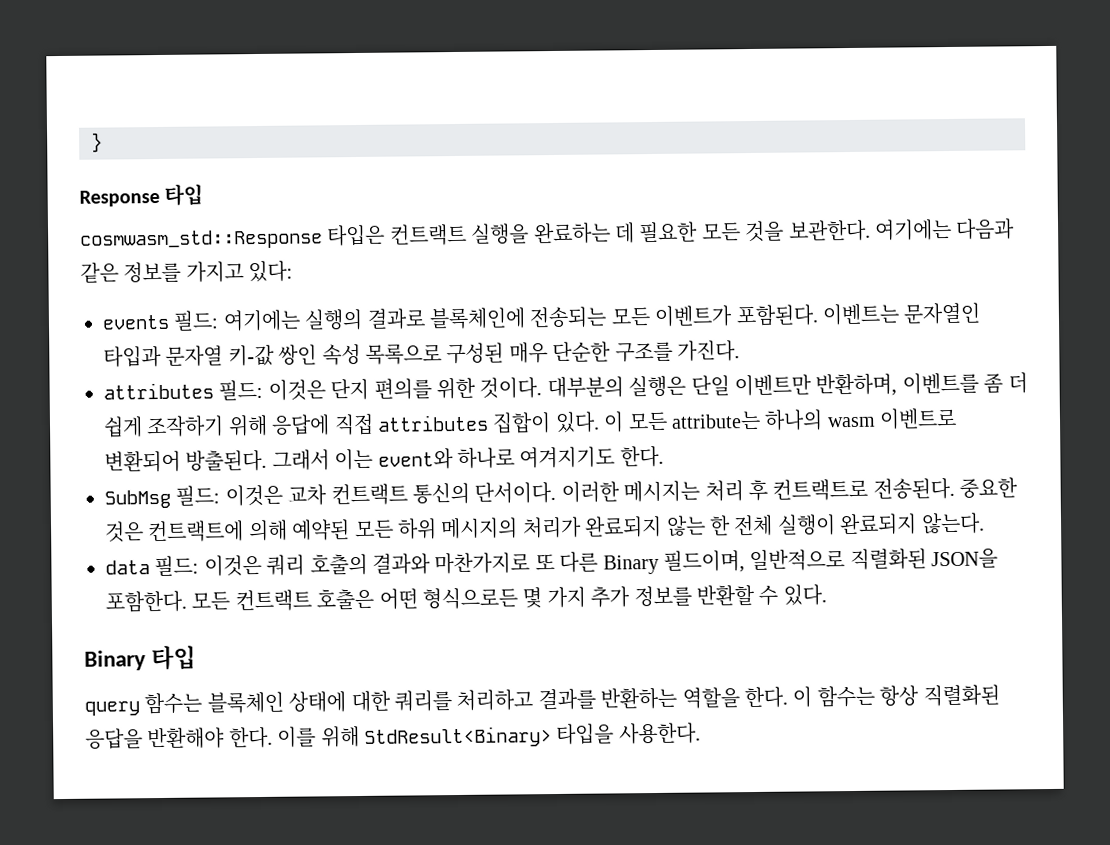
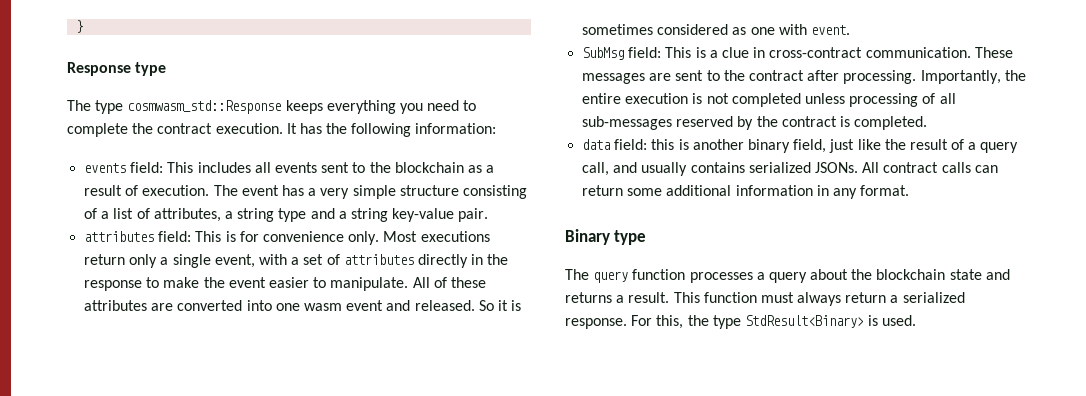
- Response 타입
- cosmwasm_std::Response 타입은 컨트랙트 실행을 완료하는 데 필요한 모든 것을 보관한다. 여기에는 다음과 같은 정보를 가지고 있다:
- events 필드: 여기에는 실행의 결과로 블록체인에 전송되는 모든 이벤트가 포함된다. 이벤트는 문자열인 타입과 문자열 키-값 쌍인 속성 목록으로 구성된 매우 단순한 구조를 가진다.
- attributes 필드: 이것은 단지 편의를 위한 것이다. 대부분의 실행은 단일 이벤트만 반환하며, 이벤트를 좀 더 쉽게 조작하기 위해 응답에 직접 attributes 집합이 있다. 이 모든 attribute는 하나의 wasm 이벤트로 변환되어 방출된다. 그래서 이는 event와 하나로 여겨지기도 한다.
- SubMsg 필드: 이것은 교차 컨트랙트 통신의 단서이다. 이러한 메시지는 처리 후 컨트랙트로 전송된다. 중요한 것은 컨트랙트에 의해 예약된 모든 하위 메시지의 처리가 완료되지 않는 한 전체 실행이 완료되지 않는다.
- data 필드: 이것은 쿼리 호출의 결과와 마찬가지로 또 다른 Binary 필드이며, 일반적으로 직렬화된 JSON을 포함한다. 모든 컨트랙트 호출은 어떤 형식으로든 몇 가지 추가 정보를 반환할 수 있다.
- Binary 타입
- query 함수는 블록체인 상태에 대한 쿼리를 처리하고 결과를 반환하는 역할을 한다. 이 함수는 항상 직렬화된 응답을 반환해야 한다. 이를 위해 StdResult<Binary> 타입을 사용한다.
+ Response type
+ The type cosmwasm_std::Response keeps everything you need to complete the contract execution. It has the following information:
+ events field: This includes all events sent to the blockchain as a result of execution. The event has a very simple structure consisting of a list of attributes, a string type and a string key-value pair.
+ attributes field: This is for convenience only. Most executions return only a single event, with a set of attributes directly in the response to make the event easier to manipulate. All of these attributes are converted into one wasm event and released. So it is sometimes considered as one with event.
+ SubMsg field: This is a clue in cross-contract communication. These messages are sent to the contract after processing. Importantly, the entire execution is not completed unless processing of all sub-messages reserved by the contract is completed.
+ data field: this is another binary field, just like the result of a query call, and usually contains serialized JSONs. All contract calls can return some additional information in any format.
+ Binary type
+ The query function processes a query about the blockchain state and returns a result. This function must always return a serialized response. For this, the type StdResult<Binary> is used.

